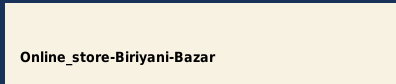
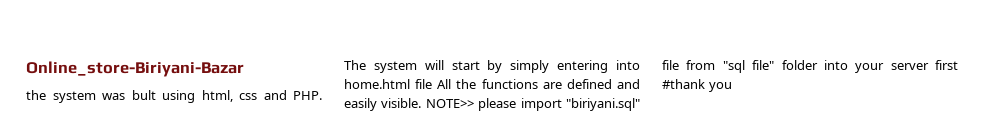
+ the system was bult using html, css and PHP. The system will start by simply entering into home.html file All the functions are defined and easily visible. NOTE>> please import "biriyani.sql" file from "sql file" folder into your server first #thank you

